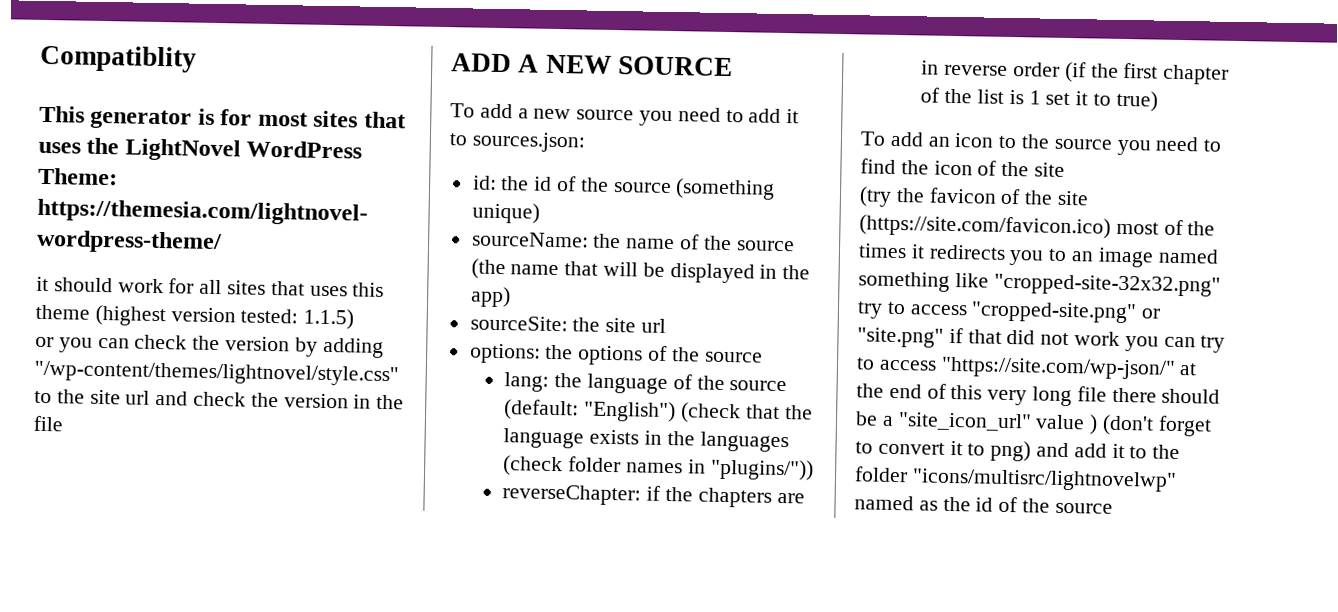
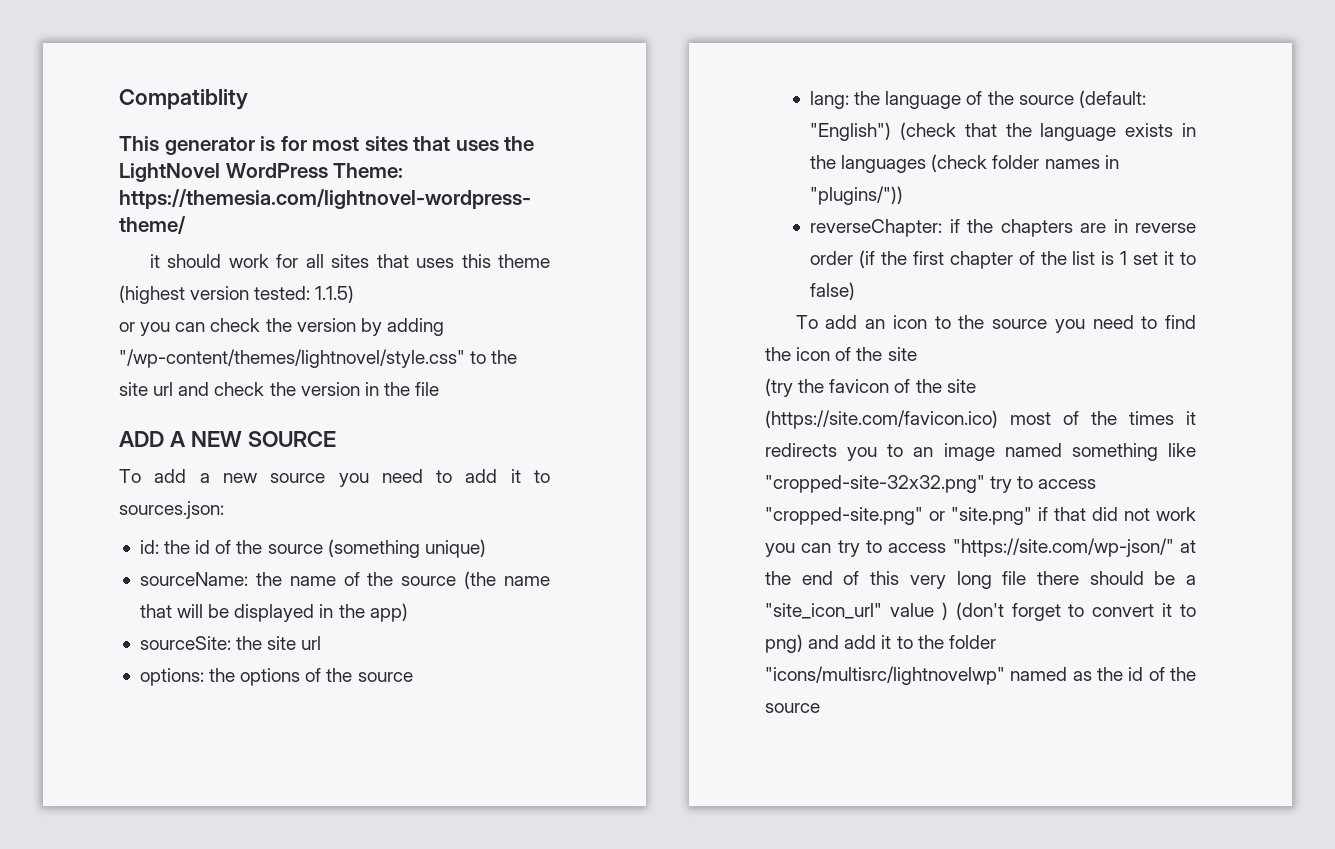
- reverseChapter: if the chapters are in reverse order (if the first chapter of the list is 1 set it to true)
+ reverseChapter: if the chapters are in reverse order (if the first chapter of the list is 1 set it to false)

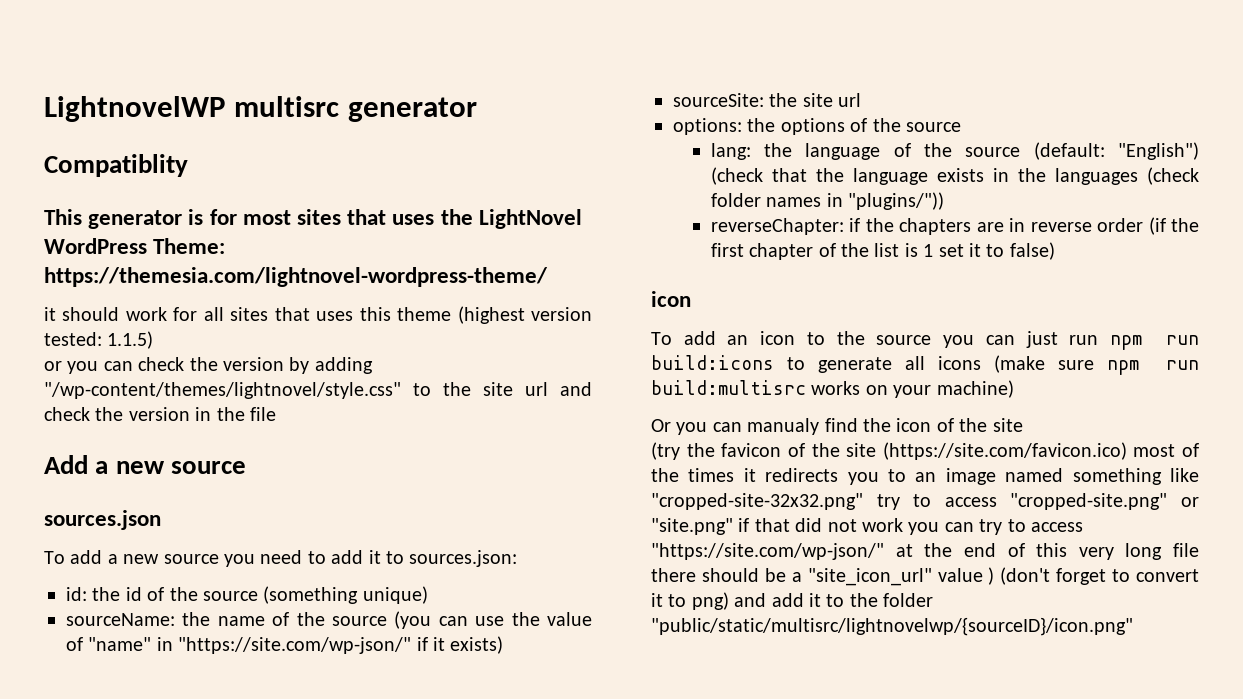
+ LightnovelWP multisrc generator
- ADD A NEW SOURCE
+ Add a new source
+ sources.json
- sourceName: the name of the source (the name that will be displayed in the app)
+ sourceName: the name of the source (you can use the value of "name" in "https://site.com/wp-json/" if it exists)
  reverseChapter: if the chapters are in reverse order (if the first chapter of the list is 1 set it to false)
+ icon
- To add an icon to the source you need to find the icon of the site
+ To add an icon to the source you can just run npm run build:icons to generate all icons (make sure npm run build:multisrc works on your machine)
+ Or you can manualy find the icon of the site
- (try the favicon of the site (https://site.com/favicon.ico) most of the times it redirects you to an image named something like "cropped-site-32x32.png" try to access "cropped-site.png" or "site.png" if that did not work you can try to access "https://site.com/wp-json/" at the end of this very long file there should be a "site_icon_url" value ) (don't forget to convert it to png) and add it to the folder "icons/multisrc/lightnovelwp" named as the id of the source
+ (try the favicon of the site (https://site.com/favicon.ico) most of the times it redirects you to an image named something like "cropped-site-32x32.png" try to access "cropped-site.png" or "site.png" if that did not work you can try to access "https://site.com/wp-json/" at the end of this very long file there should be a "site_icon_url" value ) (don't forget to convert it to png) and add it to the folder "public/static/multisrc/lightnovelwp/{sourceID}/icon.png"

